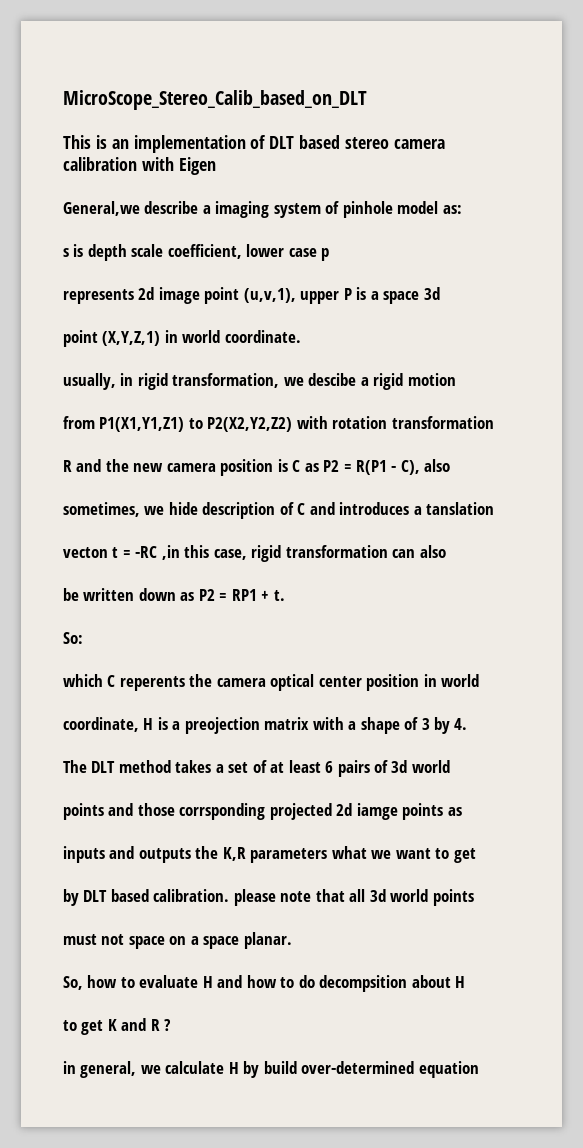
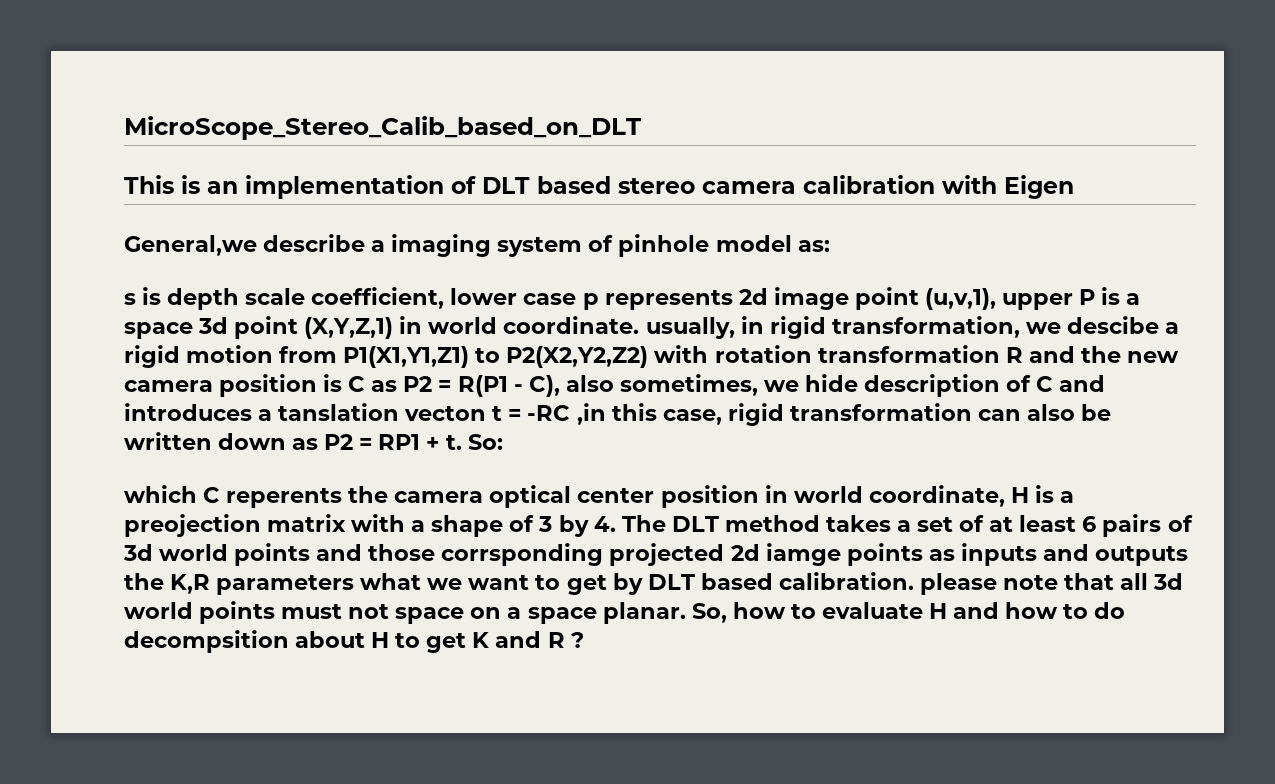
- s is depth scale coefficient, lower case p
- represents 2d image point (u,v,1), upper P is a space 3d
- point (X,Y,Z,1) in world coordinate.
- usually, in rigid transformation, we descibe a rigid motion
- from P1(X1,Y1,Z1) to P2(X2,Y2,Z2) with rotation transformation
- R and the new camera position is C as P2 = R(P1 - C), also
- sometimes, we hide description of C and introduces a tanslation
- vecton t = -RC ,in this case, rigid transformation can also
- be written down as P2 = RP1 + t.
- So:
+ s is depth scale coefficient, lower case p represents 2d image point (u,v,1), upper P is a space 3d point (X,Y,Z,1) in world coordinate. usually, in rigid transformation, we descibe a rigid motion from P1(X1,Y1,Z1) to P2(X2,Y2,Z2) with rotation transformation R and the new camera position is C as P2 = R(P1 - C), also sometimes, we hide description of C and introduces a tanslation vecton t = -RC ,in this case, rigid transformation can also be written down as P2 = RP1 + t. So:
- which C reperents the camera optical center position in world
- coordinate, H is a preojection matrix with a shape of 3 by 4.
- The DLT method takes a set of at least 6 pairs of 3d world
- points and those corrsponding projected 2d iamge points as
- inputs and outputs the K,R parameters what we want to get
- by DLT based calibration. please note that all 3d world points
- must not space on a space planar.
- So, how to evaluate H and how to do decompsition about H
- to get K and R ?
+ which C reperents the camera optical center position in world coordinate, H is a preojection matrix with a shape of 3 by 4. The DLT method takes a set of at least 6 pairs of 3d world points and those corrsponding projected 2d iamge points as inputs and outputs the K,R parameters what we want to get by DLT based calibration. please note that all 3d world points must not space on a space planar. So, how to evaluate H and how to do decompsition about H to get K and R ?
- in general, we calculate H by build over-determined equation

